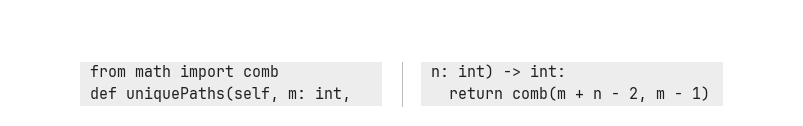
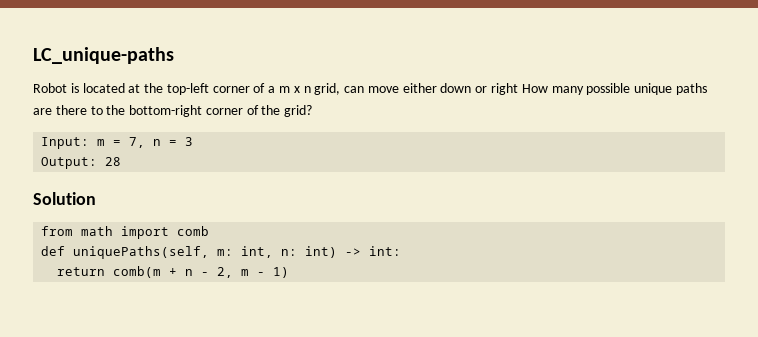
+ LC_unique-paths
+ Robot is located at the top-left corner of a m x n grid, can move either down or right How many possible unique paths are there to the bottom-right corner of the grid?
+ Input: m = 7, n = 3
+ Output: 28
+ Solution

